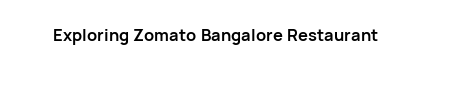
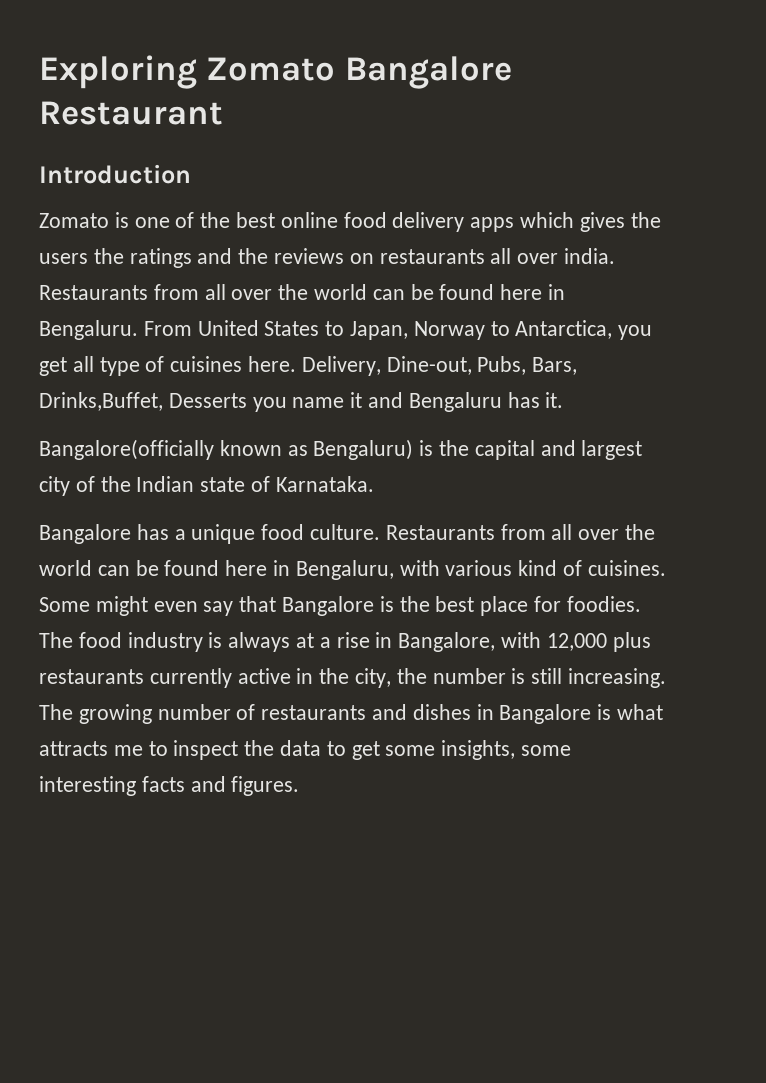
+ Introduction
+ Zomato is one of the best online food delivery apps which gives the users the ratings and the reviews on restaurants all over india. Restaurants from all over the world can be found here in Bengaluru. From United States to Japan, Norway to Antarctica, you get all type of cuisines here. Delivery, Dine-out, Pubs, Bars, Drinks,Buffet, Desserts you name it and Bengaluru has it.
+ Bangalore(officially known as Bengaluru) is the capital and largest city of the Indian state of Karnataka.
+ Bangalore has a unique food culture. Restaurants from all over the world can be found here in Bengaluru, with various kind of cuisines. Some might even say that Bangalore is the best place for foodies. The food industry is always at a rise in Bangalore, with 12,000 plus restaurants currently active in the city, the number is still increasing. The growing number of restaurants and dishes in Bangalore is what attracts me to inspect the data to get some insights, some interesting facts and figures.

